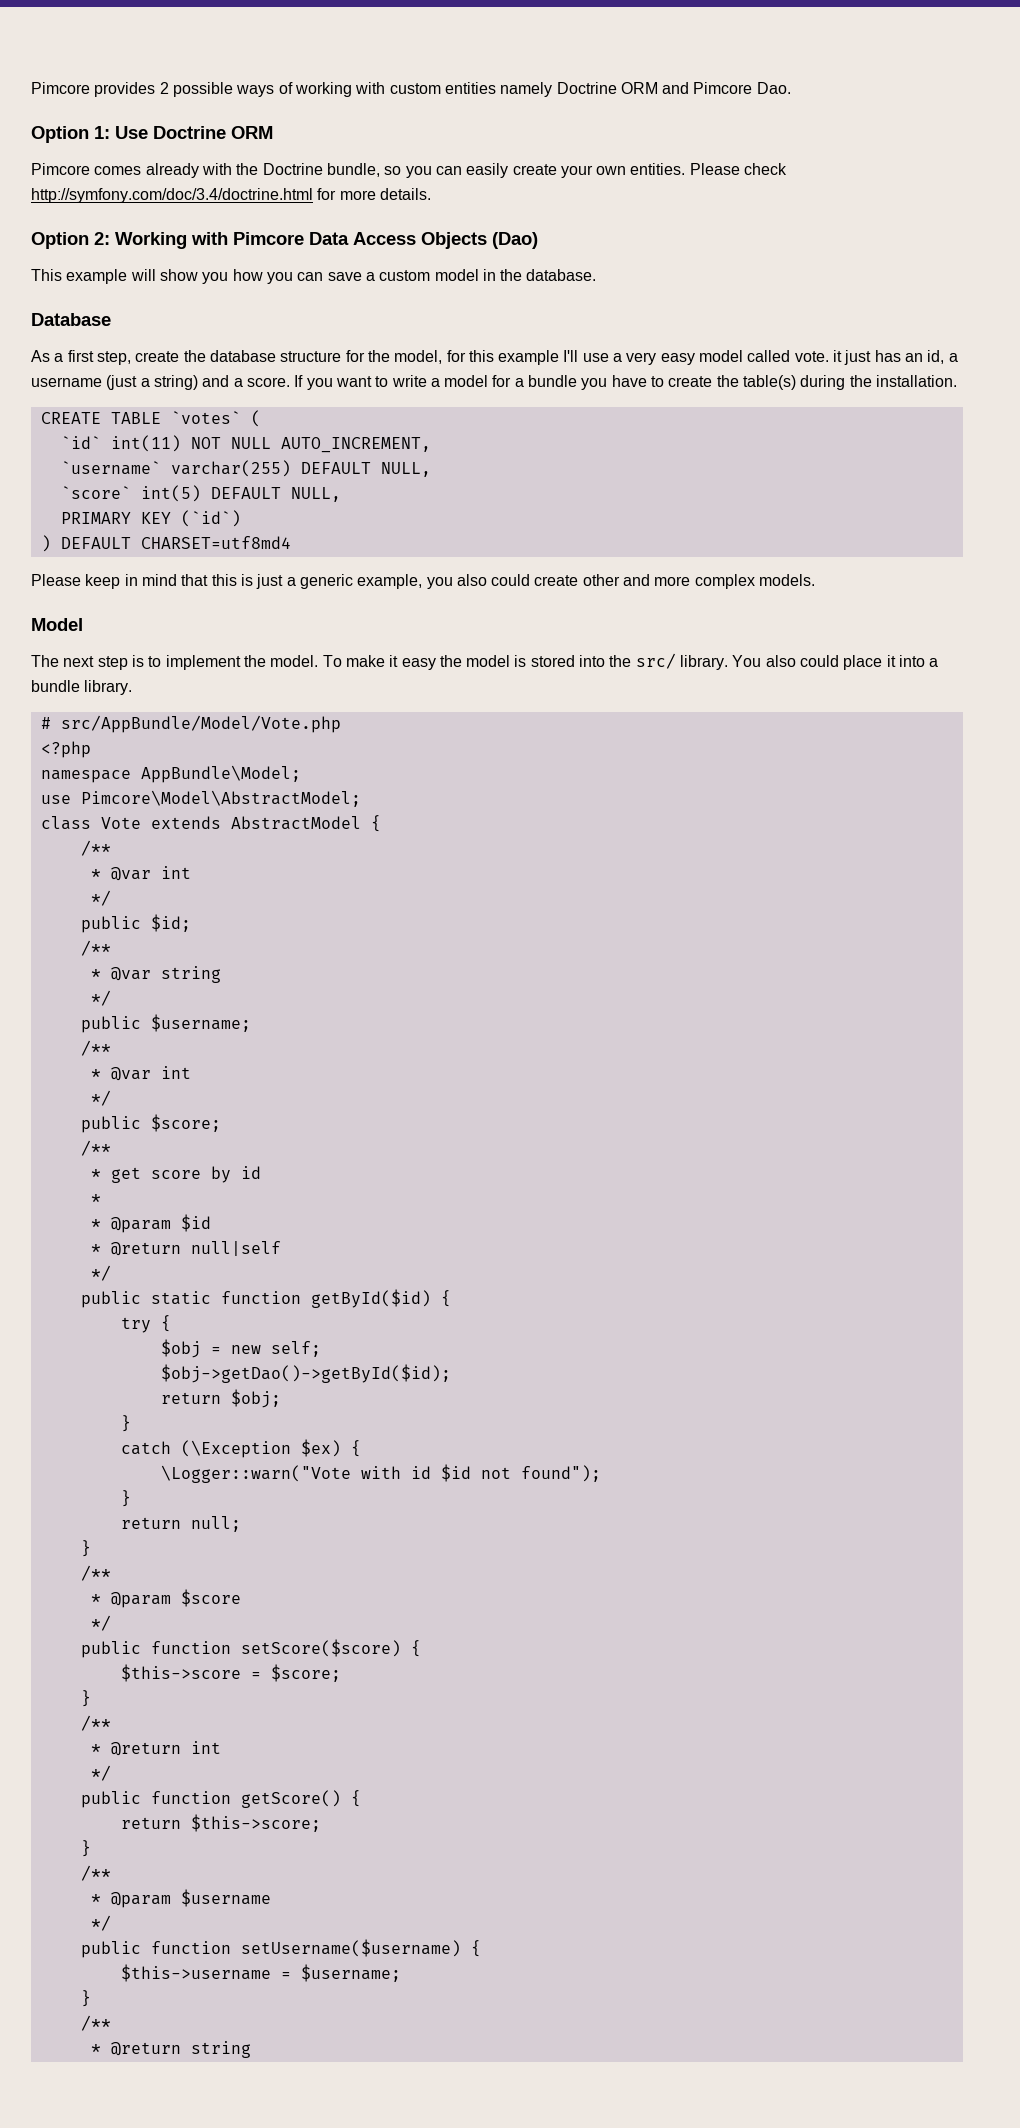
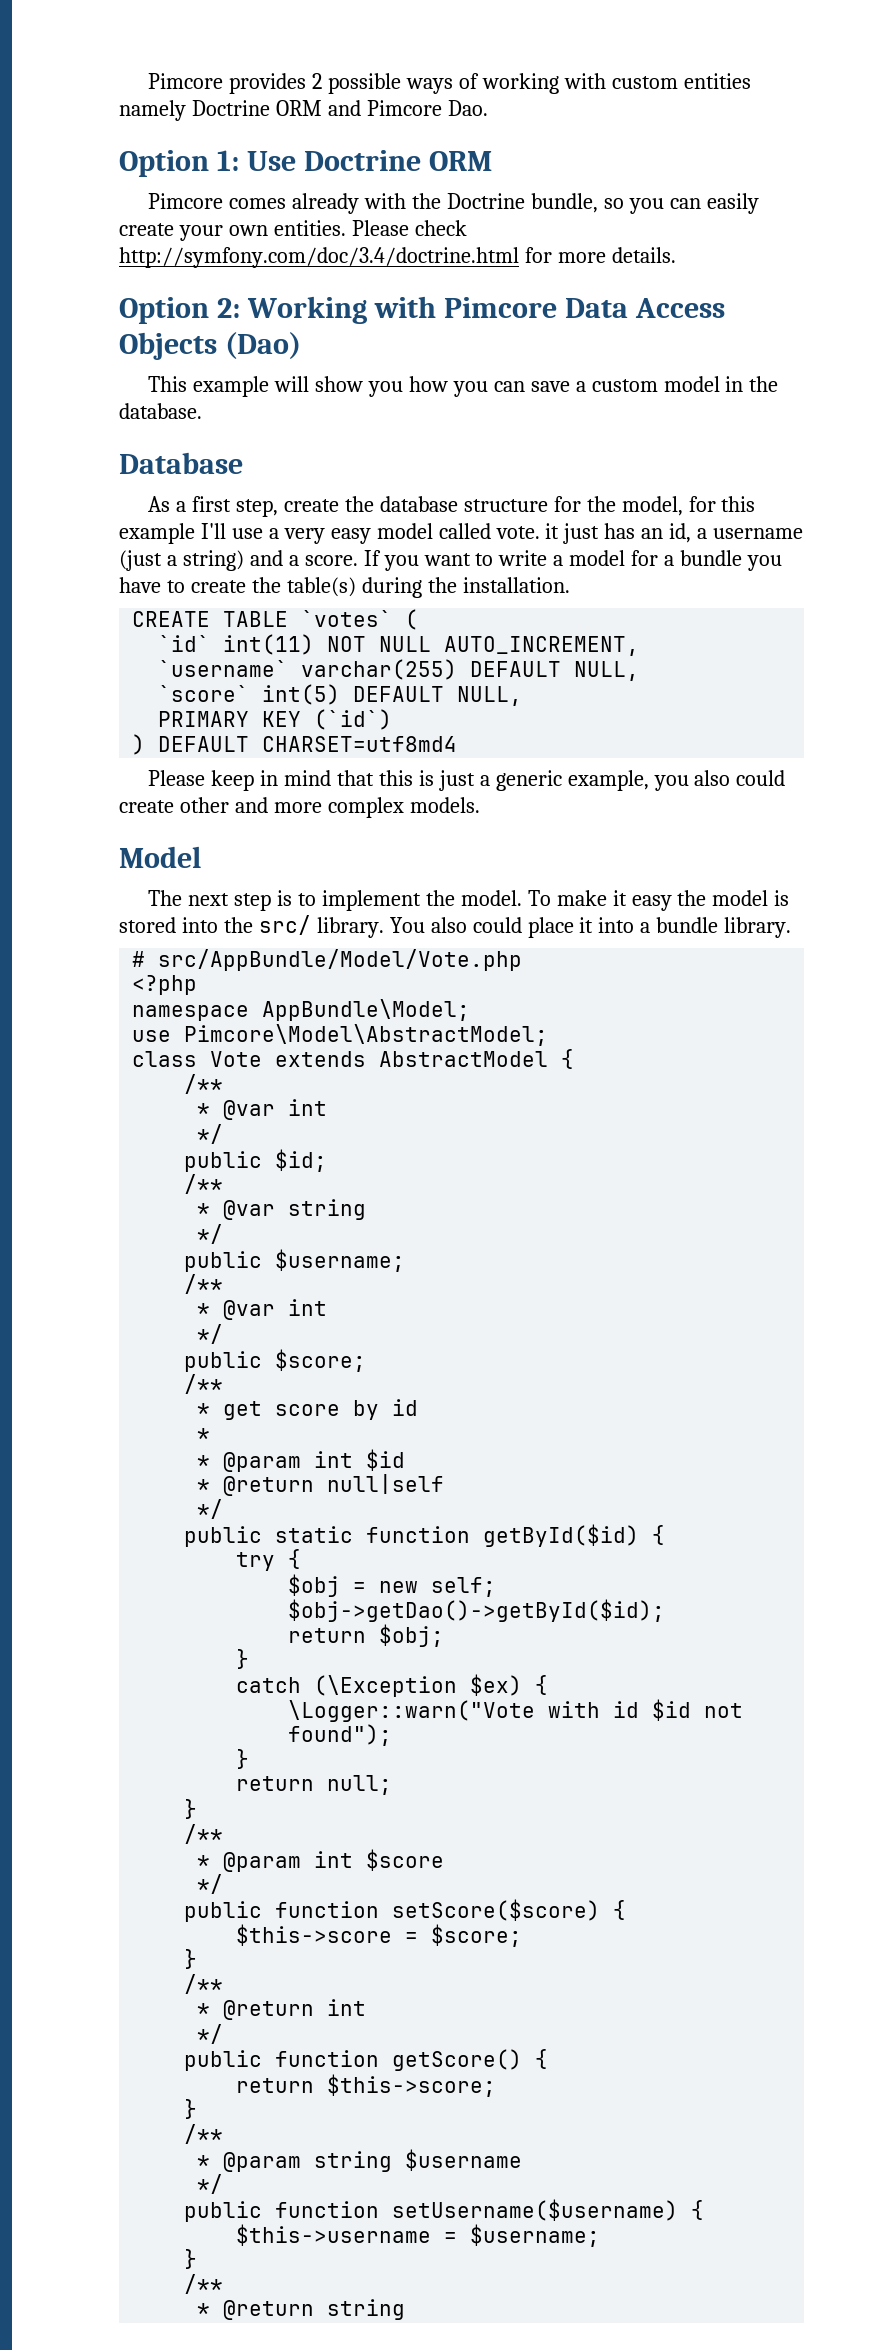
- * @param $id
+ * @param int $id
- * @param $score
+ * @param int $score
- * @param $username
+ * @param string $username

